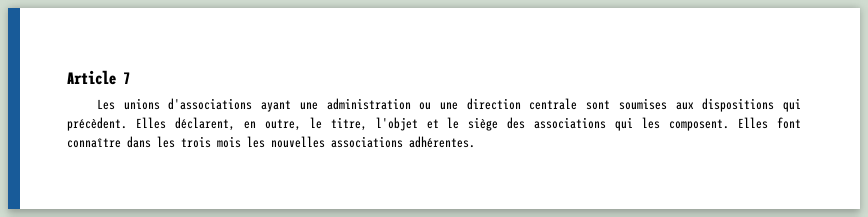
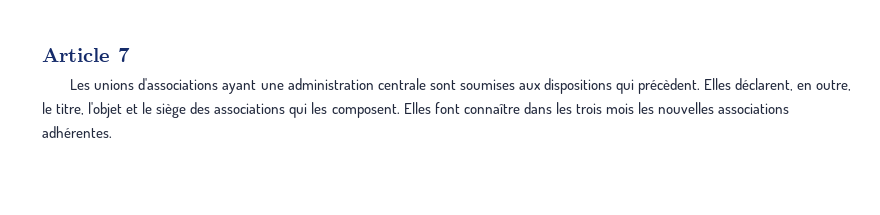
- Les unions d'associations ayant une administration ou une direction centrale sont soumises aux dispositions qui précèdent.
+ Les unions d'associations ayant une administration centrale sont soumises aux dispositions qui précèdent.

